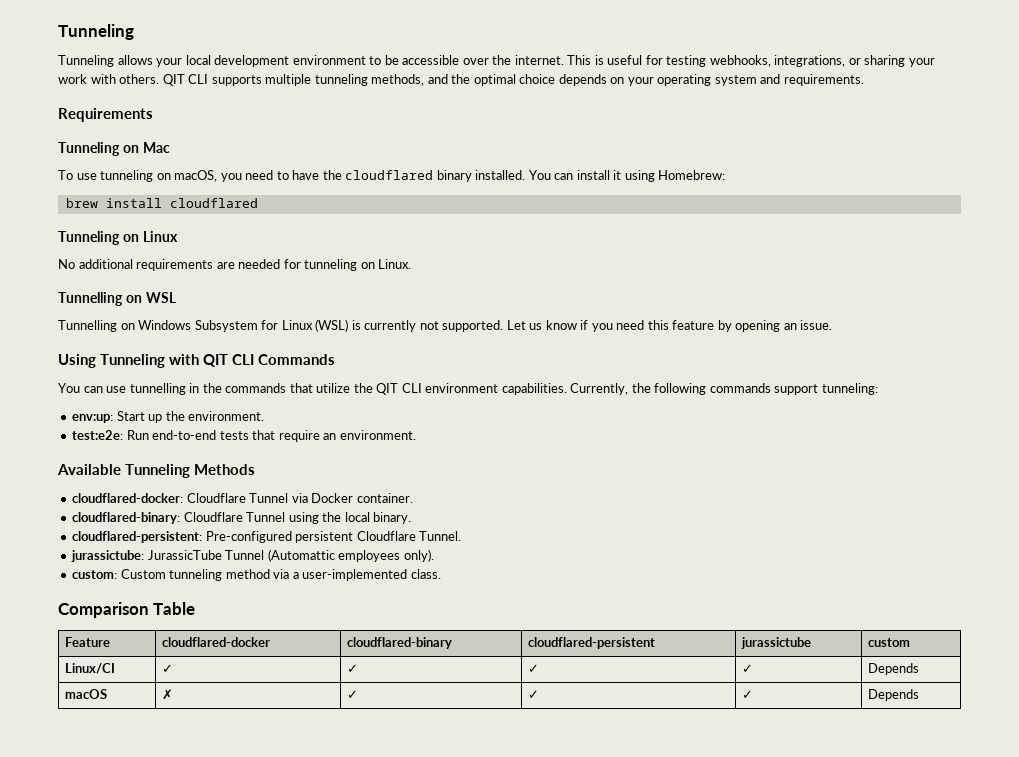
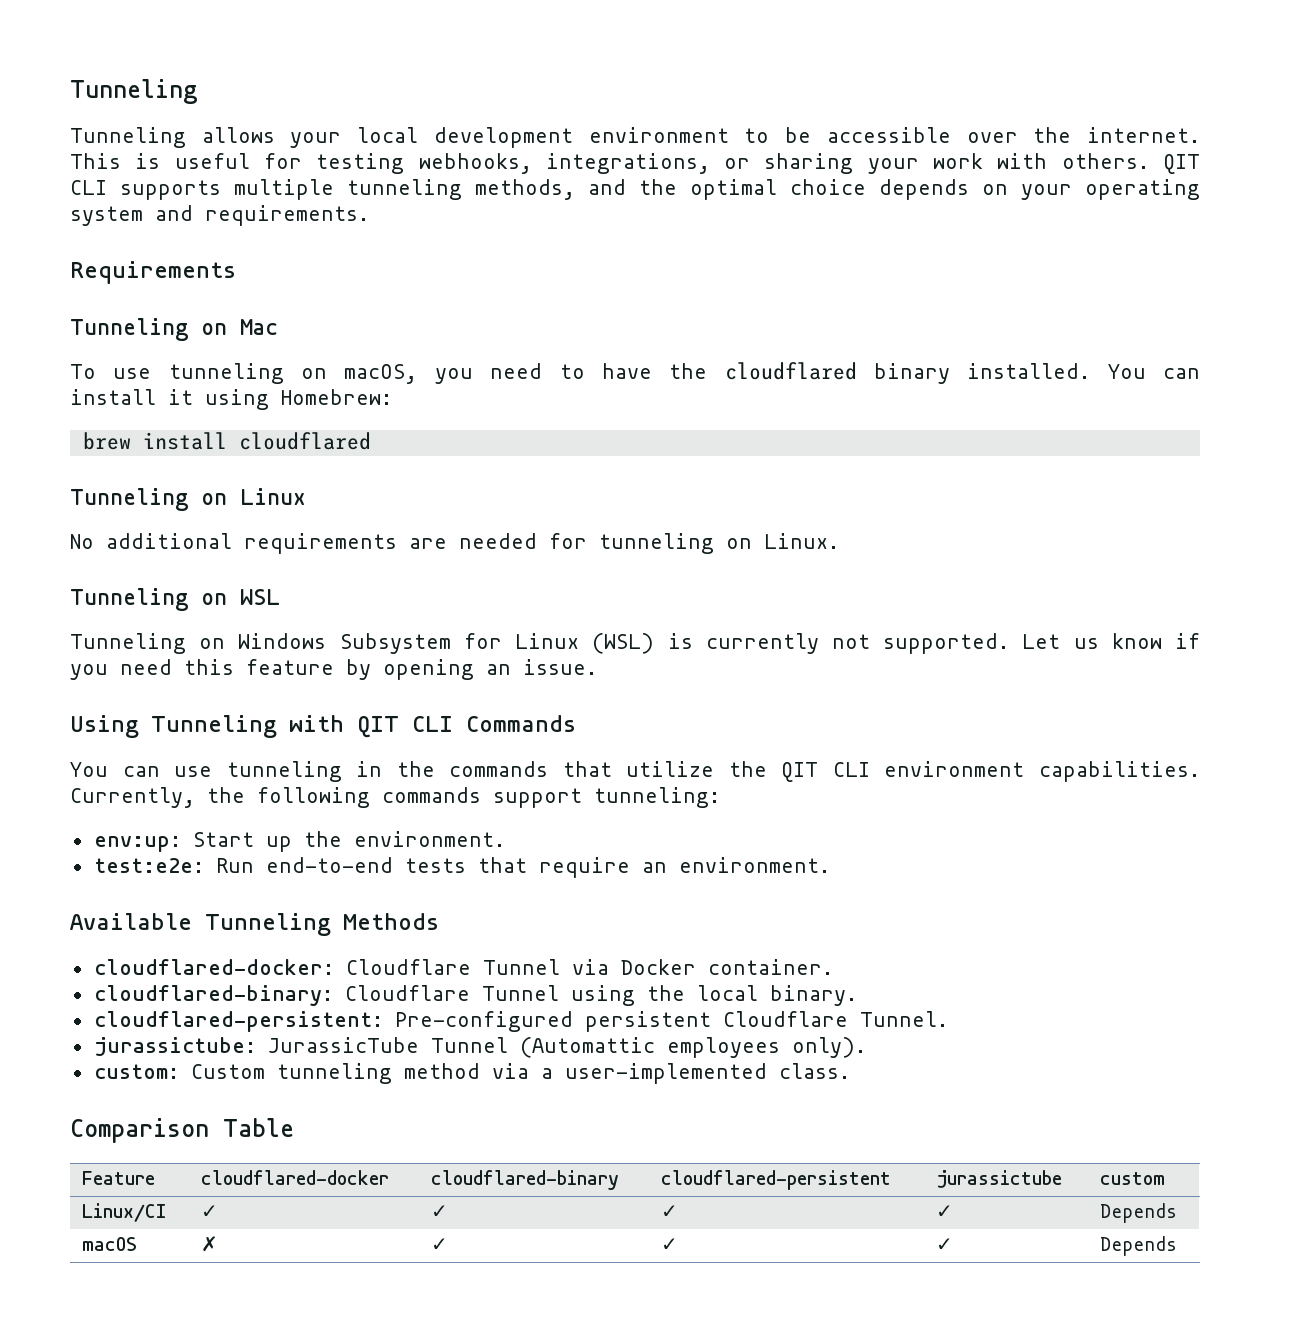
- Tunnelling on WSL
+ Tunneling on WSL
- Tunnelling on Windows Subsystem for Linux (WSL) is currently not supported.
+ Tunneling on Windows Subsystem for Linux (WSL) is currently not supported.
- You can use tunnelling in the commands that utilize the QIT CLI environment capabilities.
+ You can use tunneling in the commands that utilize the QIT CLI environment capabilities.

